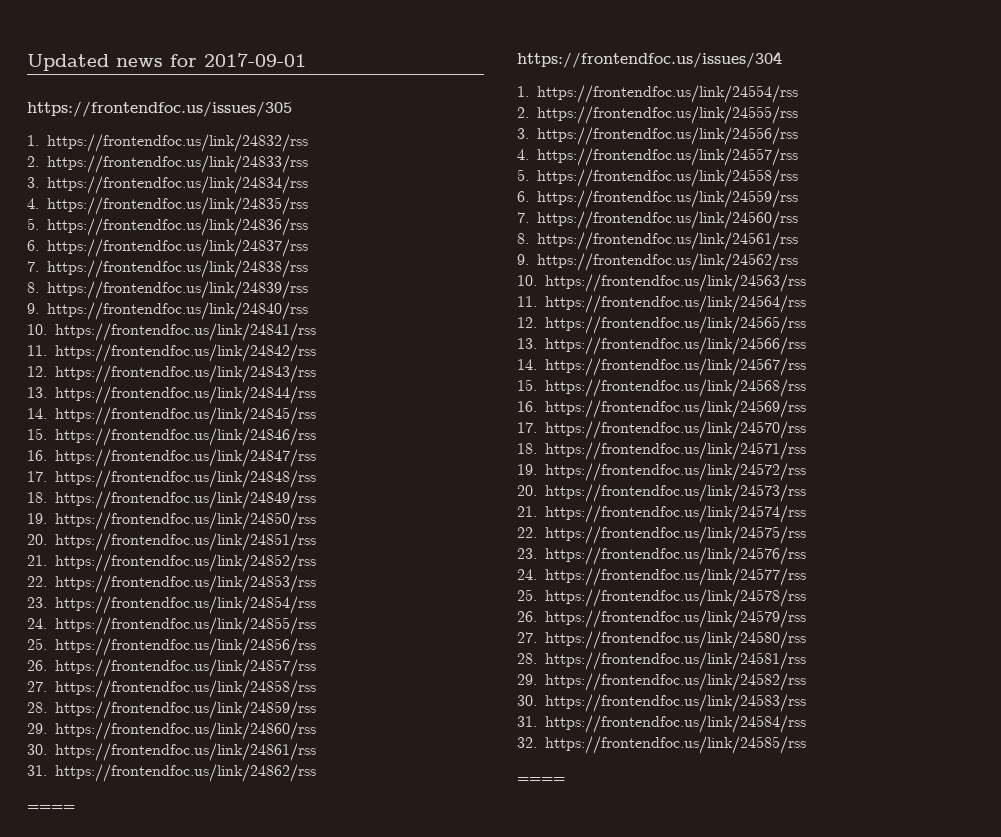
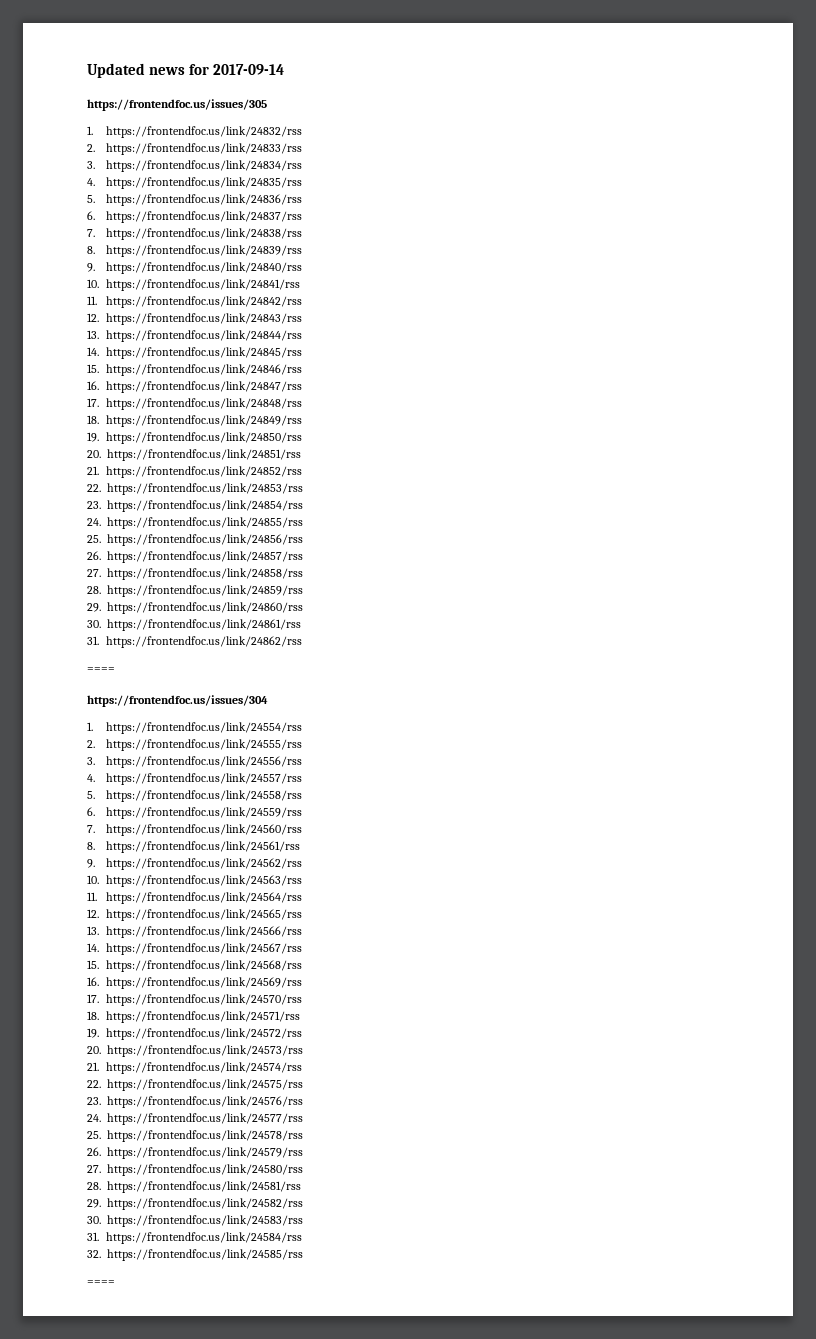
- Updated news for 2017-09-01
+ Updated news for 2017-09-14

